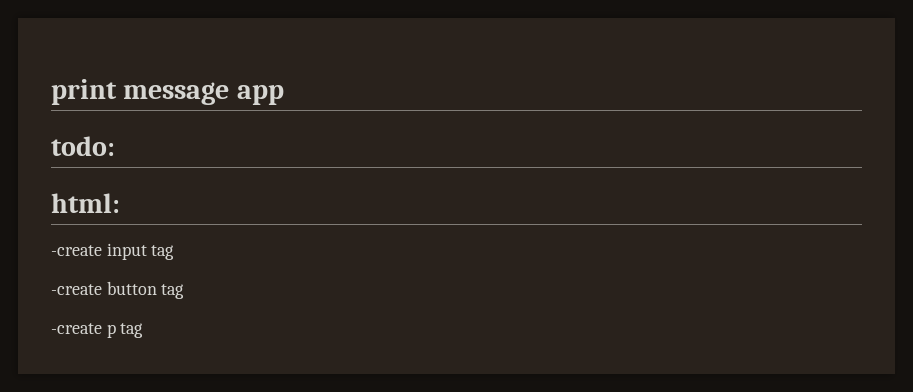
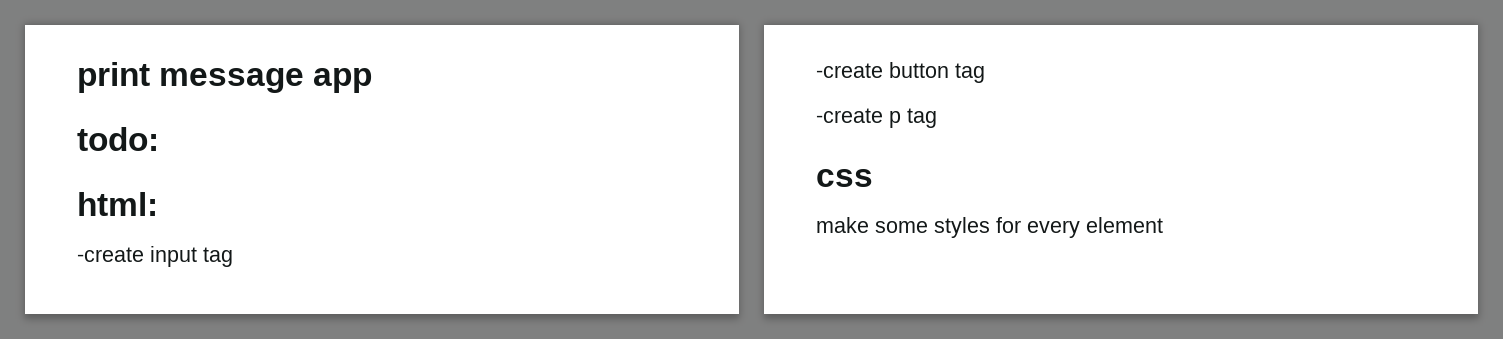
+ css
+ make some styles for every element

